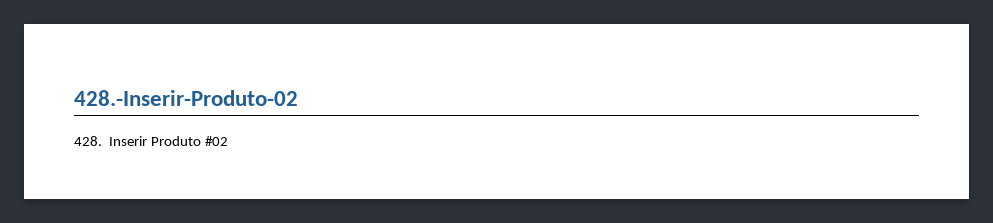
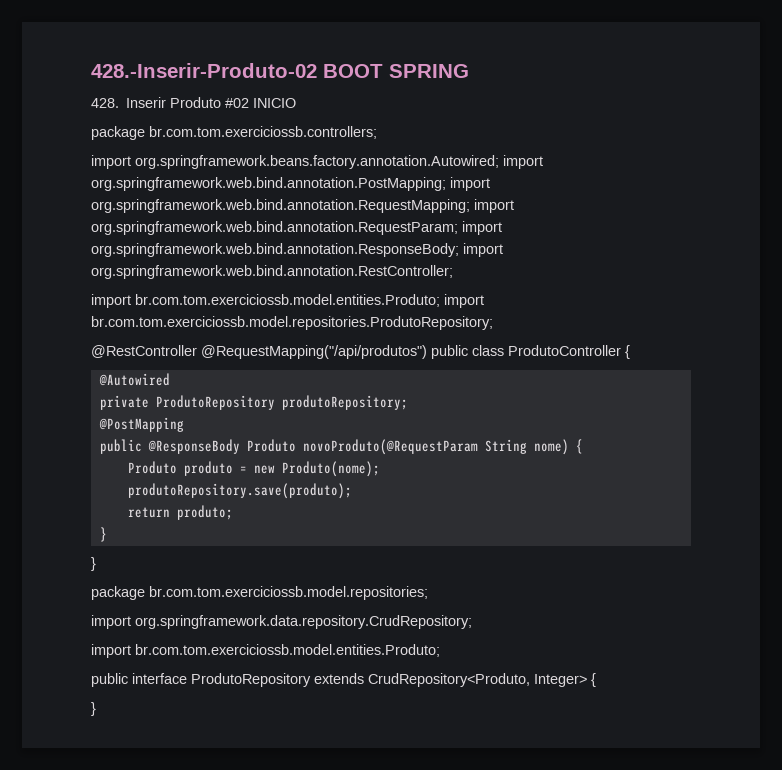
- 428.-Inserir-Produto-02
+ 428.-Inserir-Produto-02 BOOT SPRING
- 428. Inserir Produto #02
+ 428. Inserir Produto #02 INICIO
+ package br.com.tom.exerciciossb.controllers;
+ import org.springframework.beans.factory.annotation.Autowired; import org.springframework.web.bind.annotation.PostMapping; import org.springframework.web.bind.annotation.RequestMapping; import org.springframework.web.bind.annotation.RequestParam; import org.springframework.web.bind.annotation.ResponseBody; import org.springframework.web.bind.annotation.RestController;
+ import br.com.tom.exerciciossb.model.entities.Produto; import br.com.tom.exerciciossb.model.repositories.ProdutoRepository;
+ @RestController @RequestMapping("/api/produtos") public class ProdutoController {
+ @Autowired
+ private ProdutoRepository produtoRepository;
+ @PostMapping
+ public @ResponseBody Produto novoProduto(@RequestParam String nome) {
+ Produto produto = new Produto(nome);
+ produtoRepository.save(produto);
+ return produto;
+ }
+ }
+ package br.com.tom.exerciciossb.model.repositories;
+ import org.springframework.data.repository.CrudRepository;
+ import br.com.tom.exerciciossb.model.entities.Produto;
+ public interface ProdutoRepository extends CrudRepository<Produto, Integer> {
+ }

